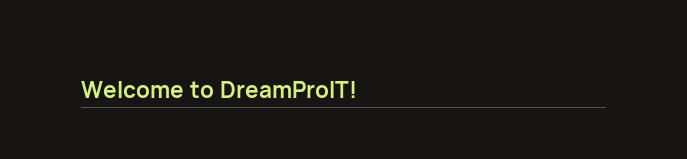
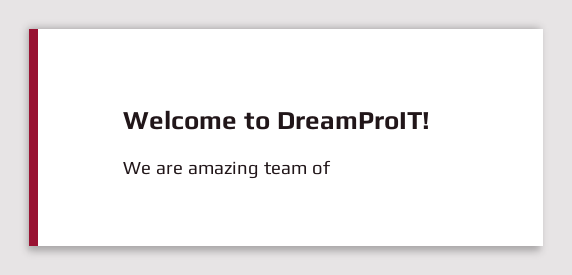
+ We are amazing team of

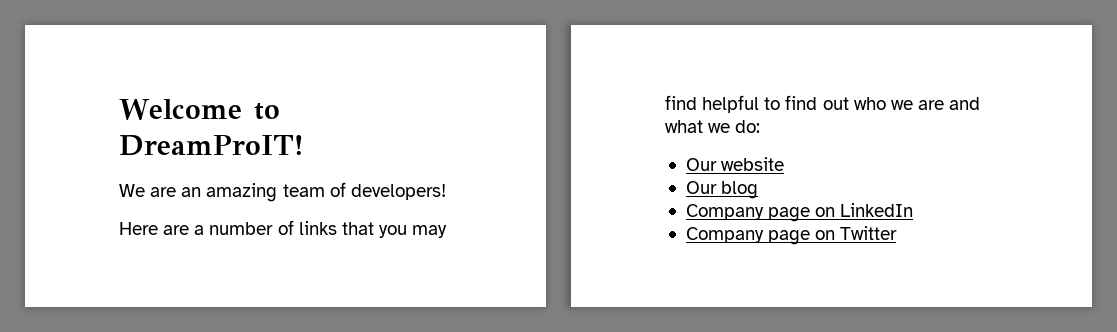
- We are amazing team of
+ We are an amazing team of developers!
+ Here are a number of links that you may find helpful to find out who we are and what we do:
+ Our website
+ Our blog
+ Company page on LinkedIn
+ Company page on Twitter

